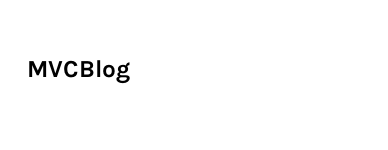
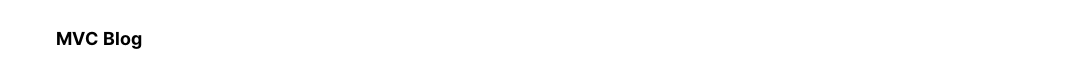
- MVCBlog
+ MVC Blog

